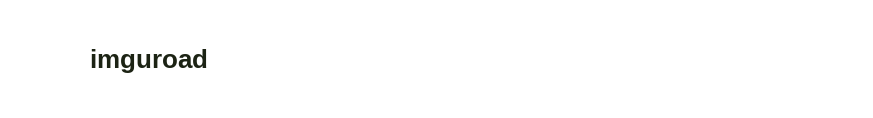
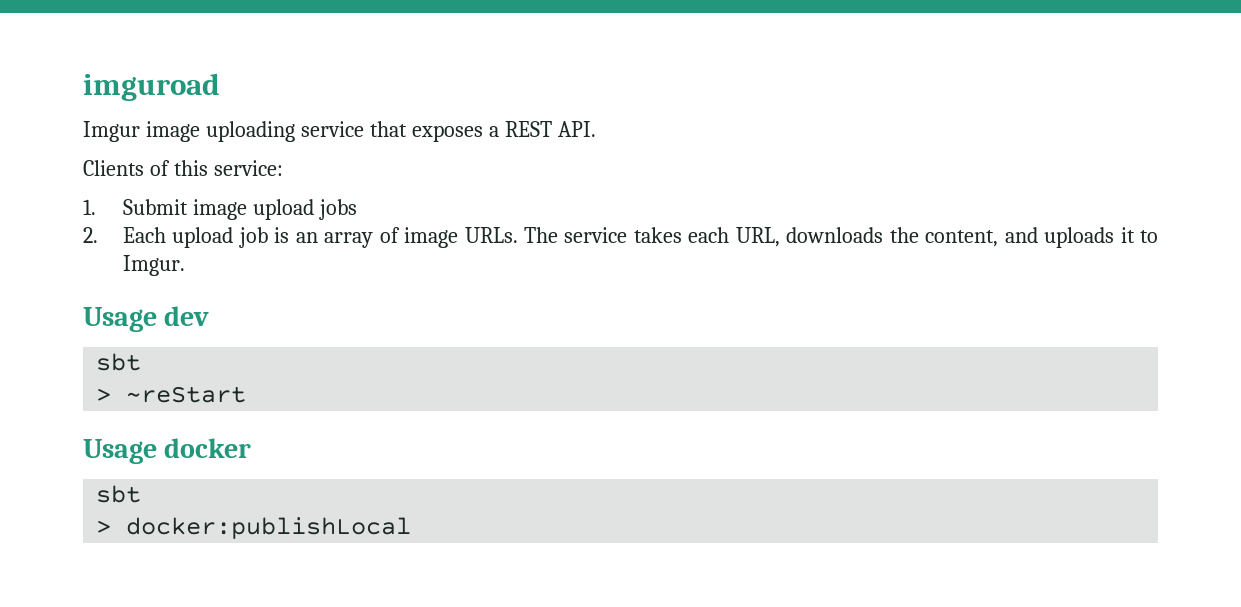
+ Imgur image uploading service that exposes a REST API.
+ Clients of this service:
+ 1. Submit image upload jobs
+ 2. Each upload job is an array of image URLs. The service takes each URL, downloads the content, and uploads it to Imgur.
+ Usage dev
+ sbt
+ > ~reStart
+ Usage docker
+ sbt
+ > docker:publishLocal

